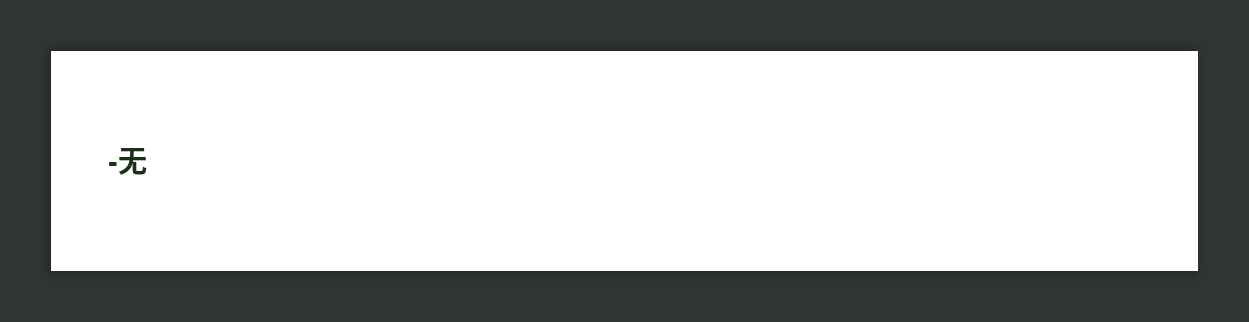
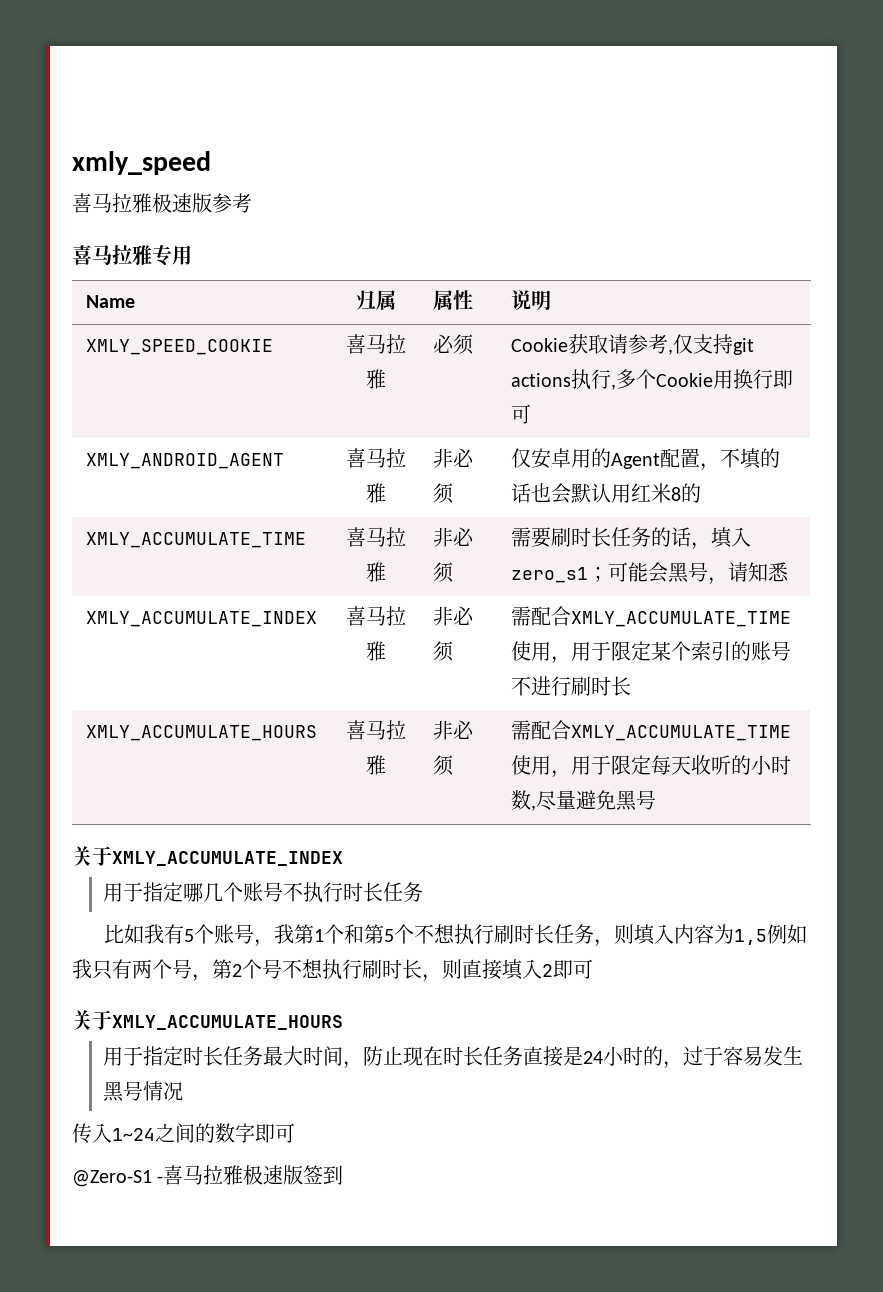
- -无
+ xmly_speed
+ 喜马拉雅极速版参考
+ 喜马拉雅专用
+ Name | 归属 | 属性 | 说明
+ XMLY_SPEED_COOKIE | 喜马拉雅 | 必须 | Cookie获取请参考,仅支持git actions执行,多个Cookie用换行即可
+ XMLY_ANDROID_AGENT | 喜马拉雅 | 非必须 | 仅安卓用的Agent配置，不填的话也会默认用红米8的
+ XMLY_ACCUMULATE_TIME | 喜马拉雅 | 非必须 | 需要刷时长任务的话，填入zero_s1；可能会黑号，请知悉
+ XMLY_ACCUMULATE_INDEX | 喜马拉雅 | 非必须 | 需配合XMLY_ACCUMULATE_TIME使用，用于限定某个索引的账号不进行刷时长
+ XMLY_ACCUMULATE_HOURS | 喜马拉雅 | 非必须 | 需配合XMLY_ACCUMULATE_TIME使用，用于限定每天收听的小时数,尽量避免黑号
+ 关于XMLY_ACCUMULATE_INDEX
+ 用于指定哪几个账号不执行时长任务
+ 比如我有5个账号，我第1个和第5个不想执行刷时长任务，则填入内容为1,5例如我只有两个号，第2个号不想执行刷时长，则直接填入2即可
+ 关于XMLY_ACCUMULATE_HOURS
+ 用于指定时长任务最大时间，防止现在时长任务直接是24小时的，过于容易发生黑号情况
+ 传入1~24之间的数字即可
+ @Zero-S1 -喜马拉雅极速版签到

